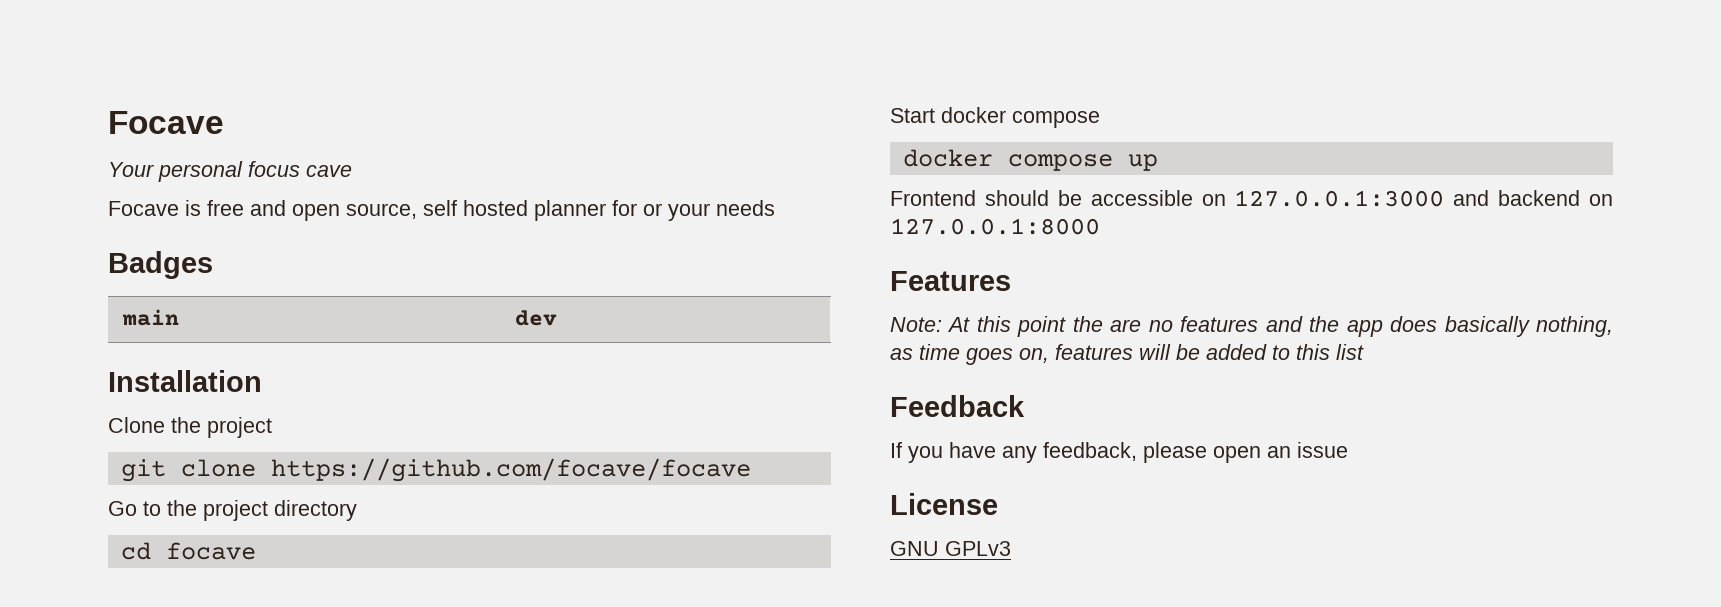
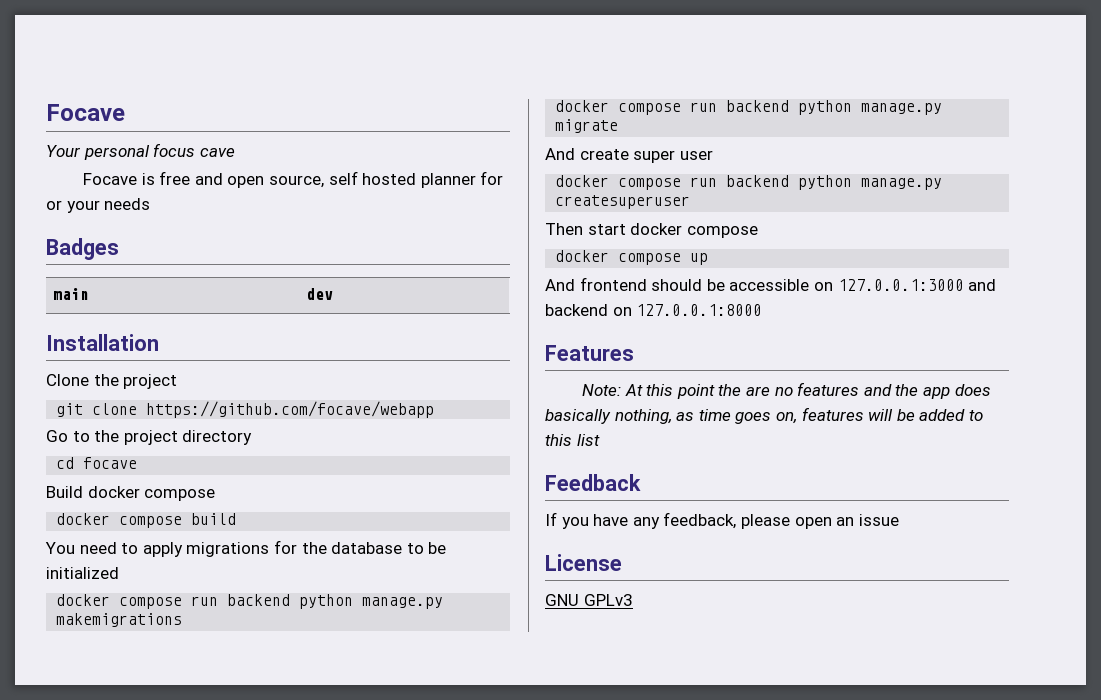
- git clone https://github.com/focave/focave
+ git clone https://github.com/focave/webapp
- Start docker compose
+ Build docker compose
+ docker compose build
+ You need to apply migrations for the database to be initialized
+ docker compose run backend python manage.py makemigrations
+ docker compose run backend python manage.py migrate
+ And create super user
+ docker compose run backend python manage.py createsuperuser
+ Then start docker compose
- Frontend should be accessible on 127.0.0.1:3000 and backend on 127.0.0.1:8000
+ And frontend should be accessible on 127.0.0.1:3000 and backend on 127.0.0.1:8000

